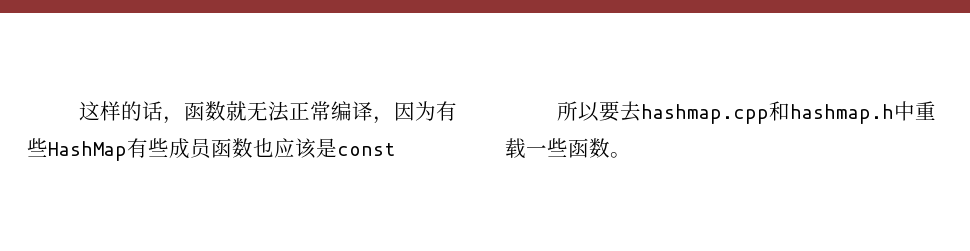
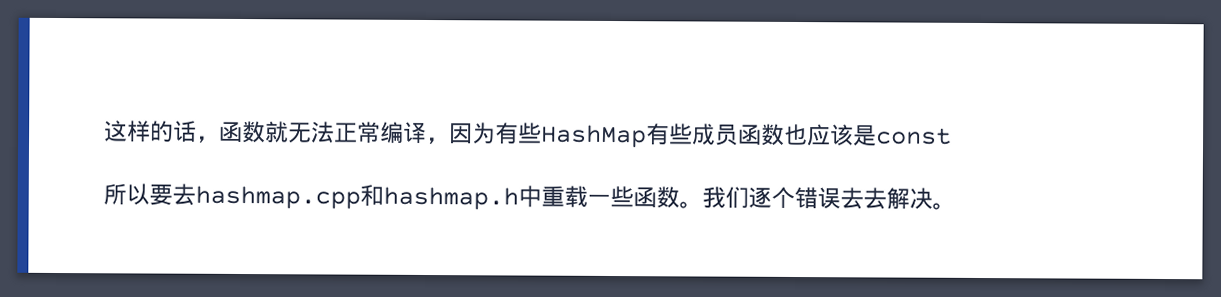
+ 我们逐个错误去去解决。

